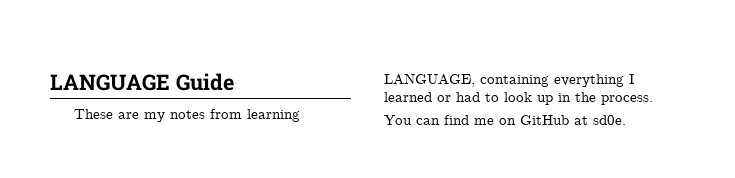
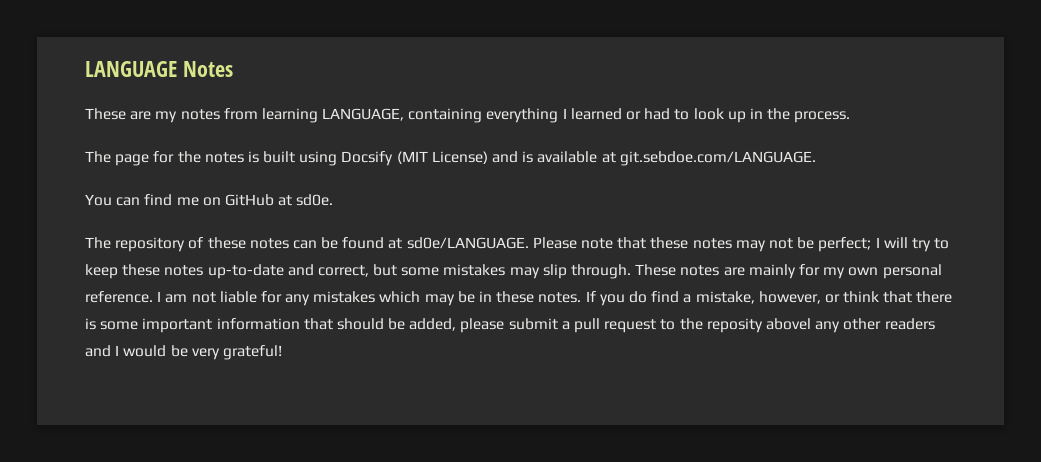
- LANGUAGE Guide
+ LANGUAGE Notes
+ The page for the notes is built using Docsify (MIT License) and is available at git.sebdoe.com/LANGUAGE.
+ The repository of these notes can be found at sd0e/LANGUAGE. Please note that these notes may not be perfect; I will try to keep these notes up-to-date and correct, but some mistakes may slip through. These notes are mainly for my own personal reference. I am not liable for any mistakes which may be in these notes. If you do find a mistake, however, or think that there is some important information that should be added, please submit a pull request to the reposity abovel any other readers and I would be very grateful!

